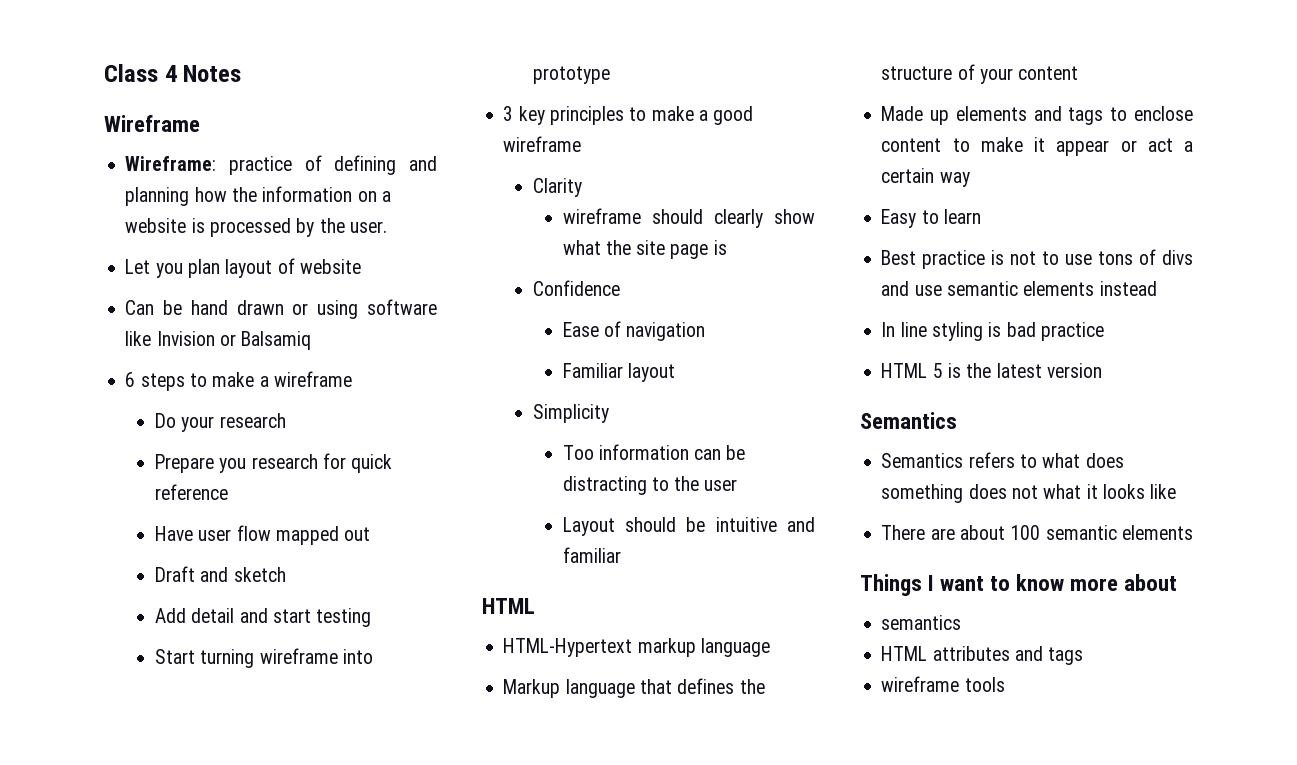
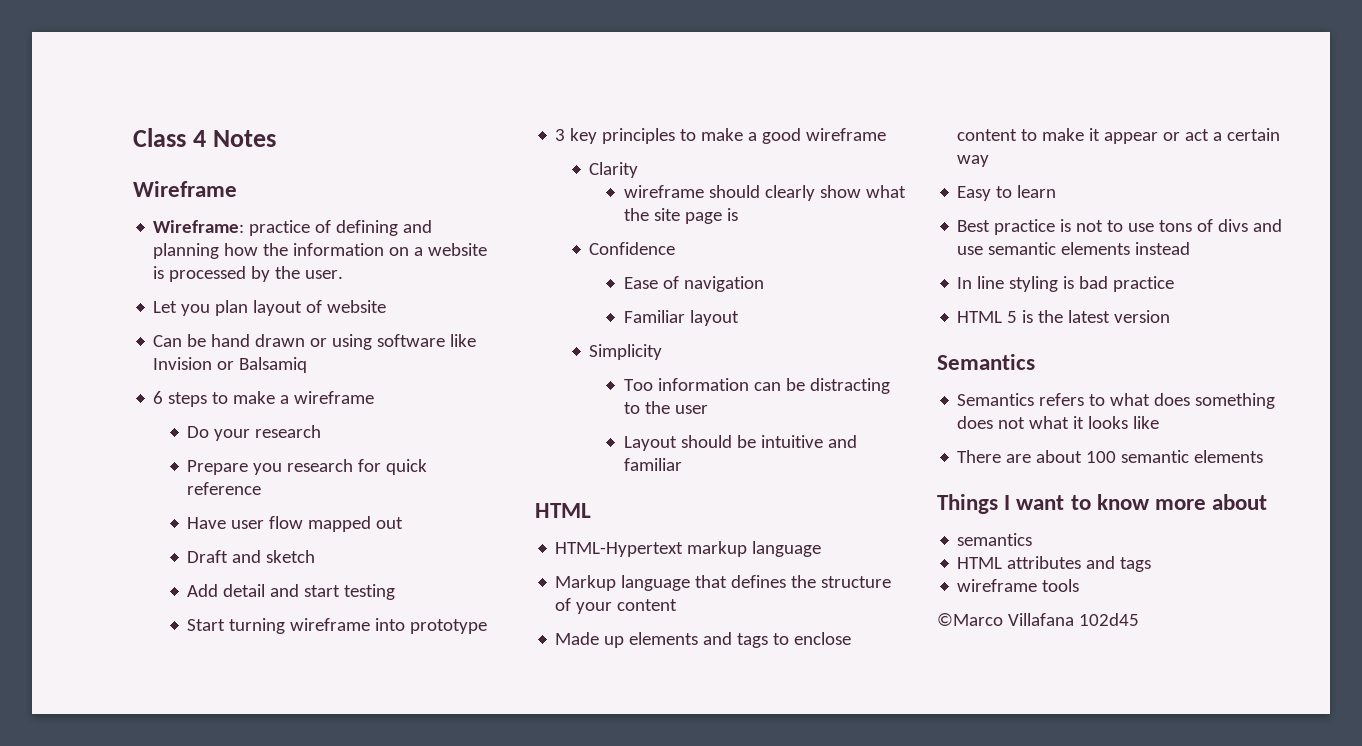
+ ©Marco Villafana 102d45

